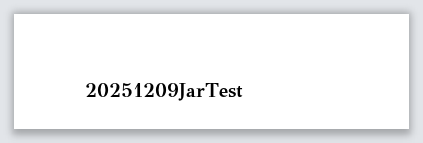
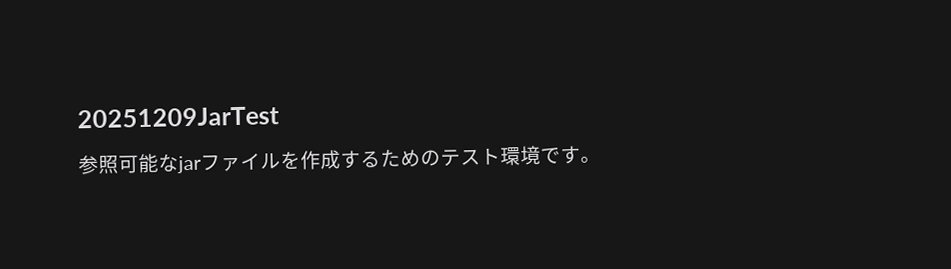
+ 参照可能なjarファイルを作成するためのテスト環境です。

